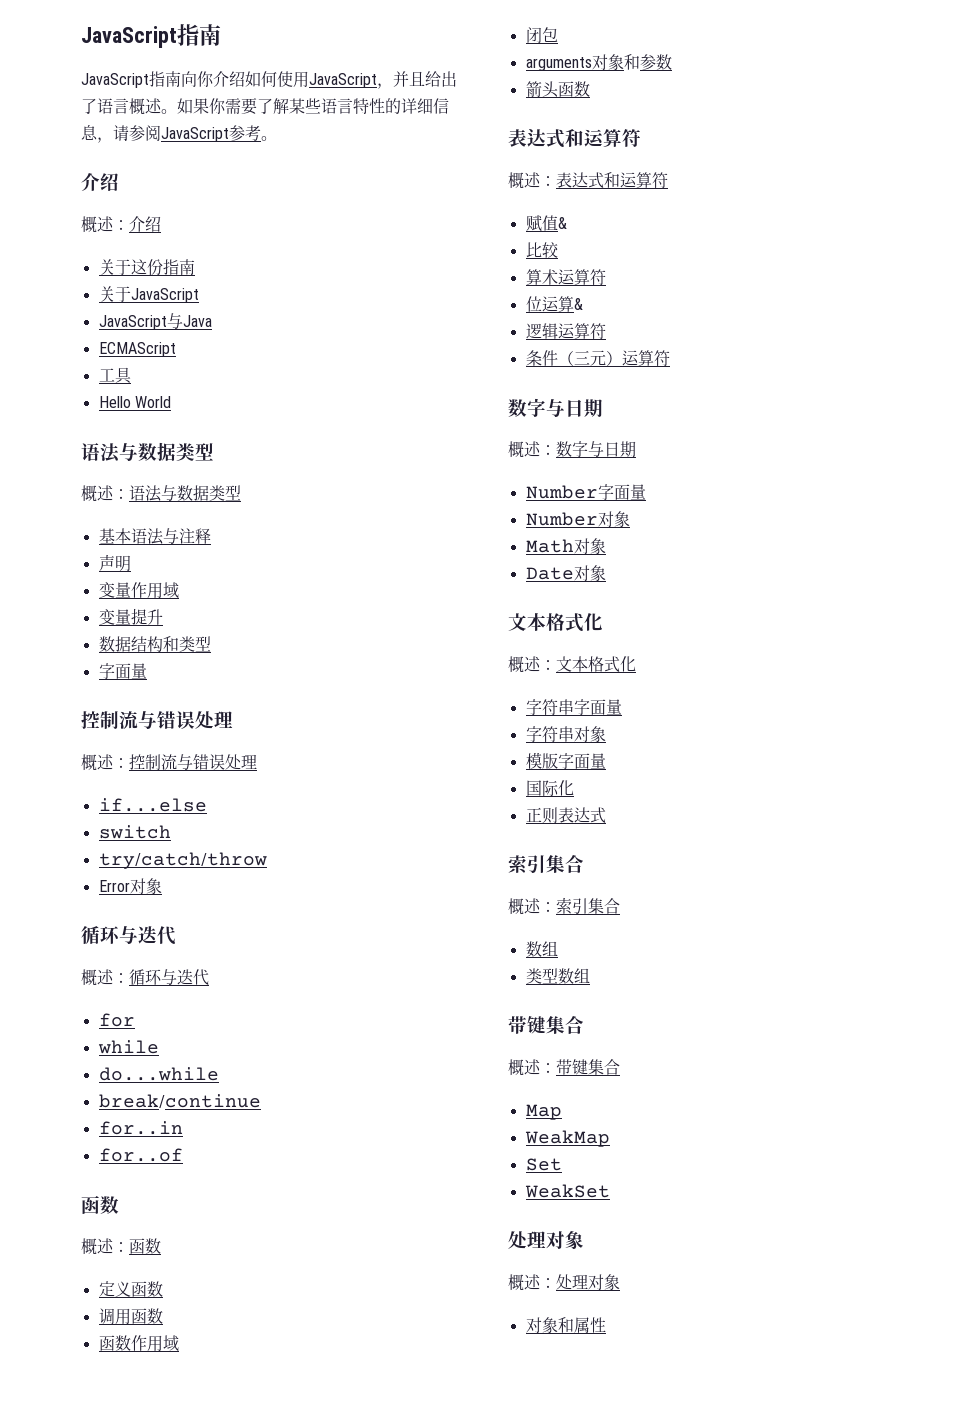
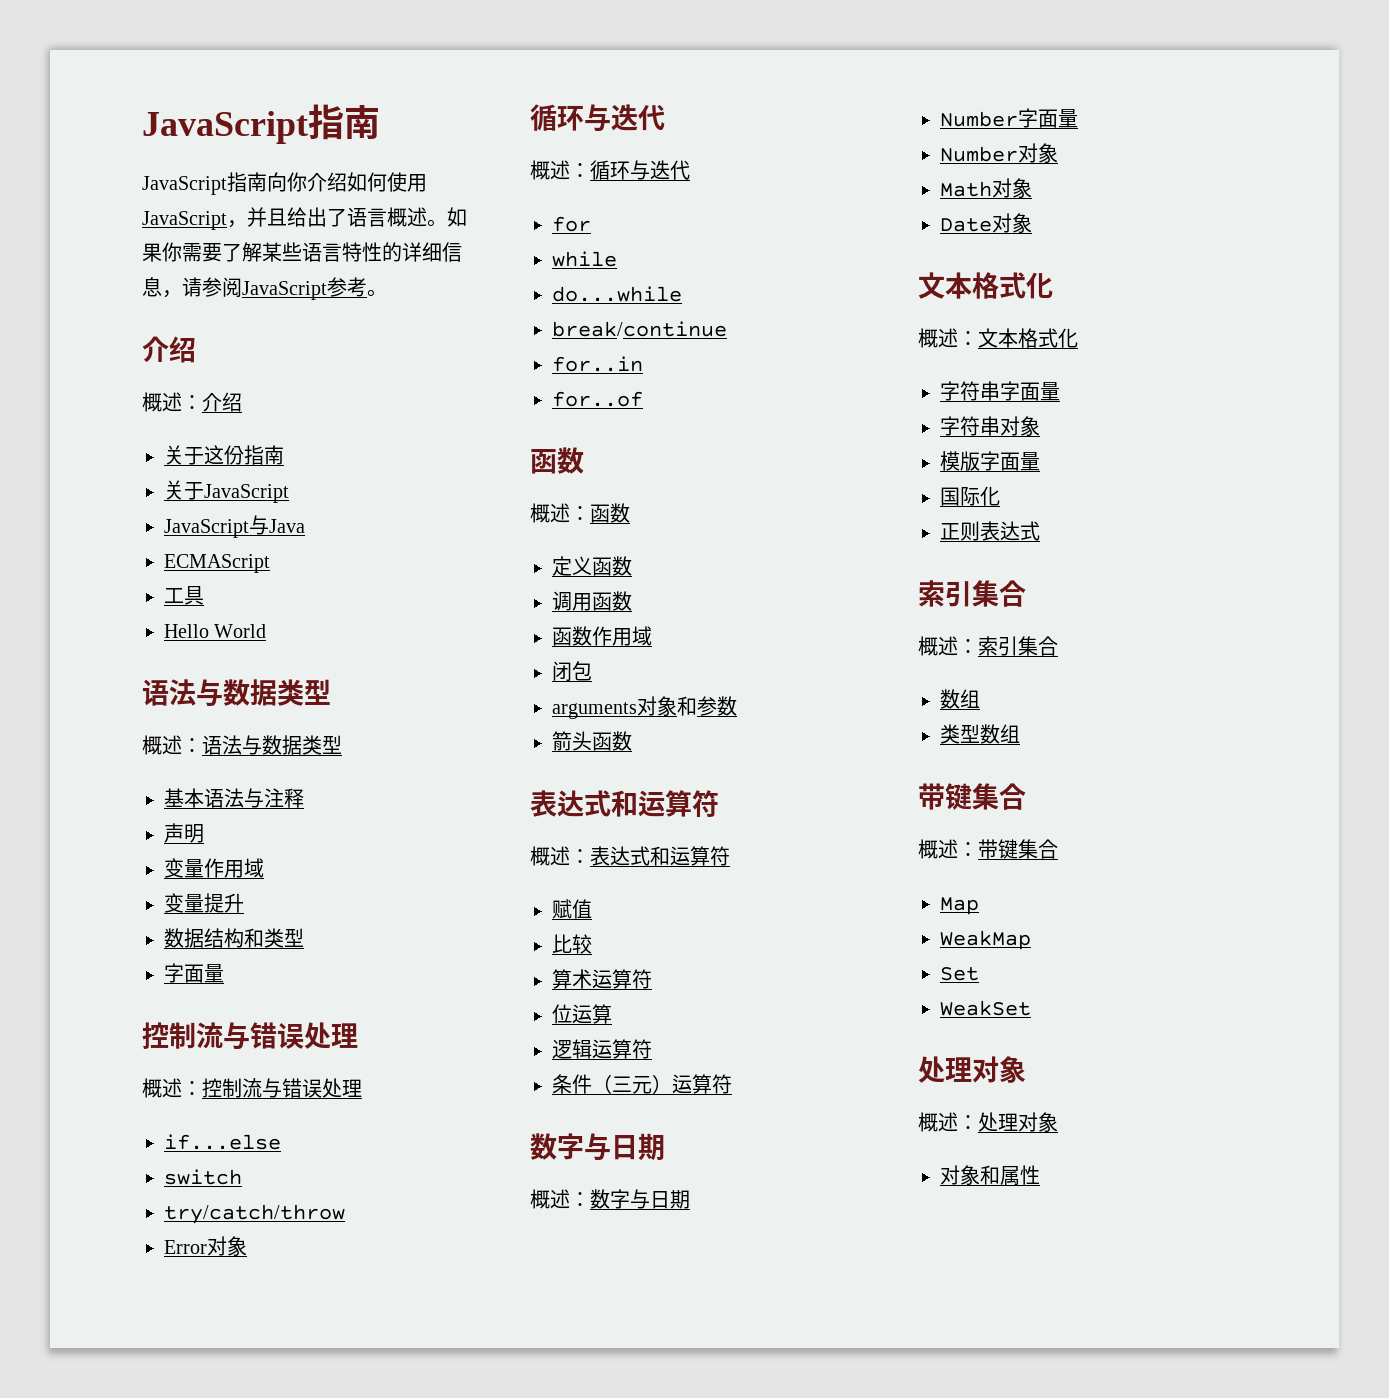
- 赋值&
+ 赋值
- 位运算&
+ 位运算

